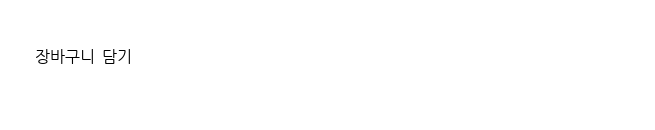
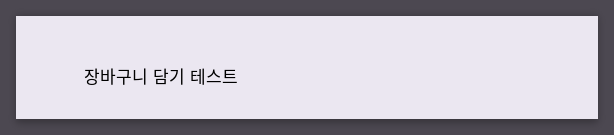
- 장바구니 담기
+ 장바구니 담기 테스트

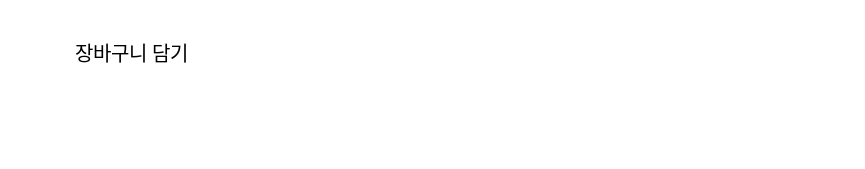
- 장바구니 담기 테스트
+ 장바구니 담기

